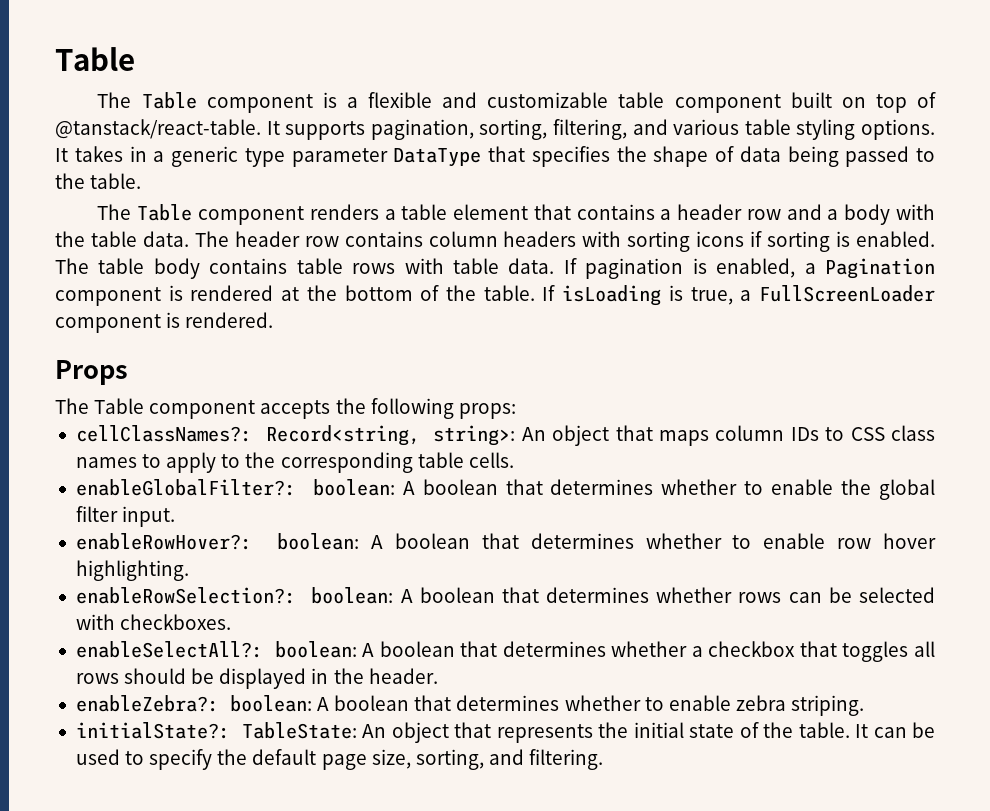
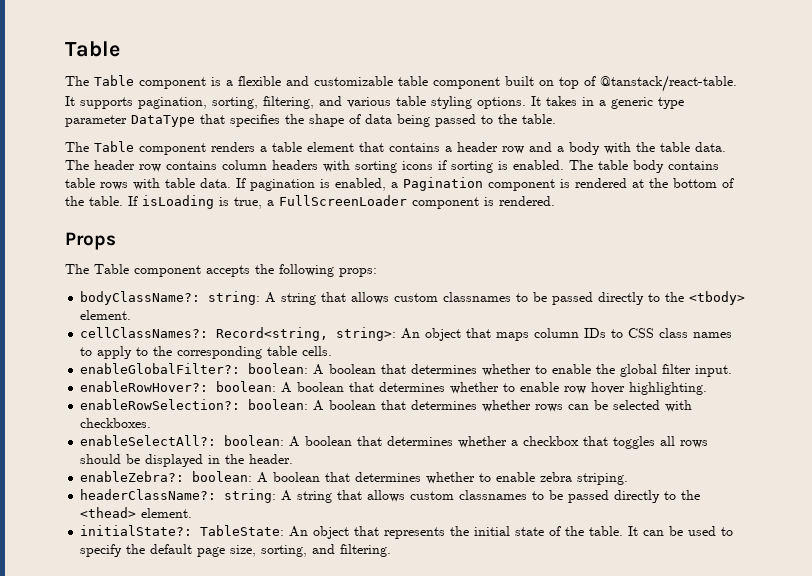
+ bodyClassName?: string: A string that allows custom classnames to be passed directly to the <tbody> element.
+ headerClassName?: string: A string that allows custom classnames to be passed directly to the <thead> element.

